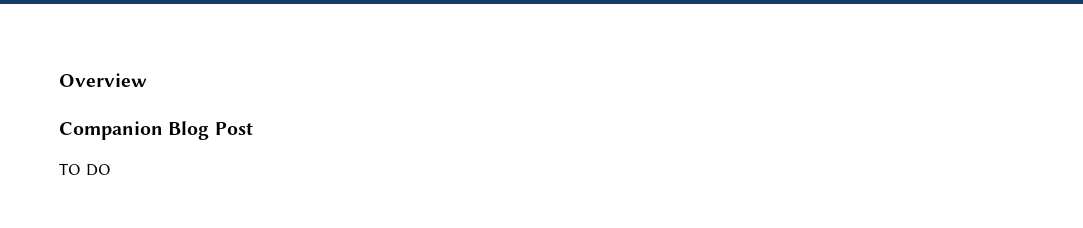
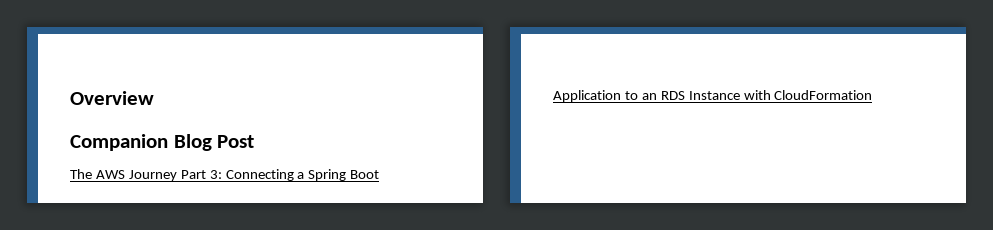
- TO DO
+ The AWS Journey Part 3: Connecting a Spring Boot Application to an RDS Instance with CloudFormation

